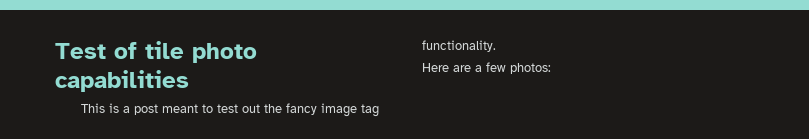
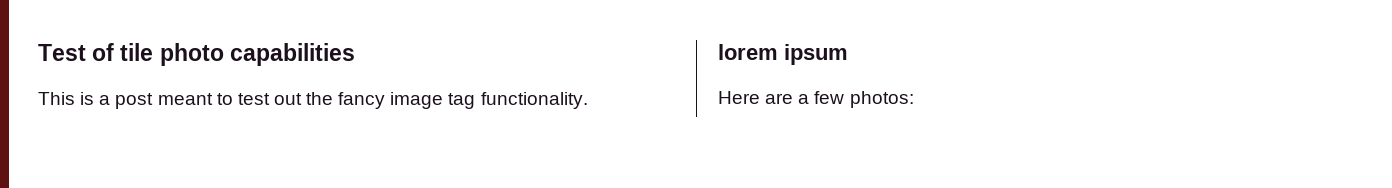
+ lorem ipsum

